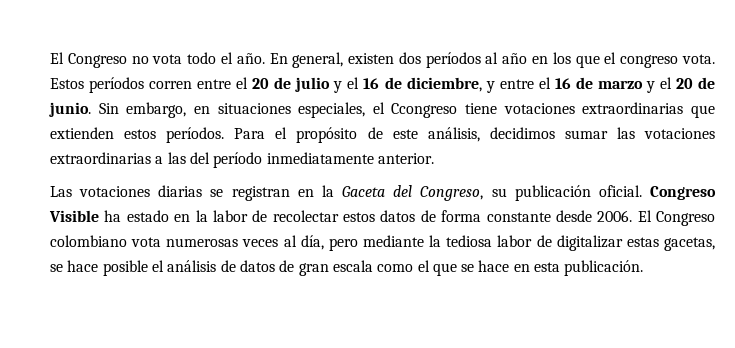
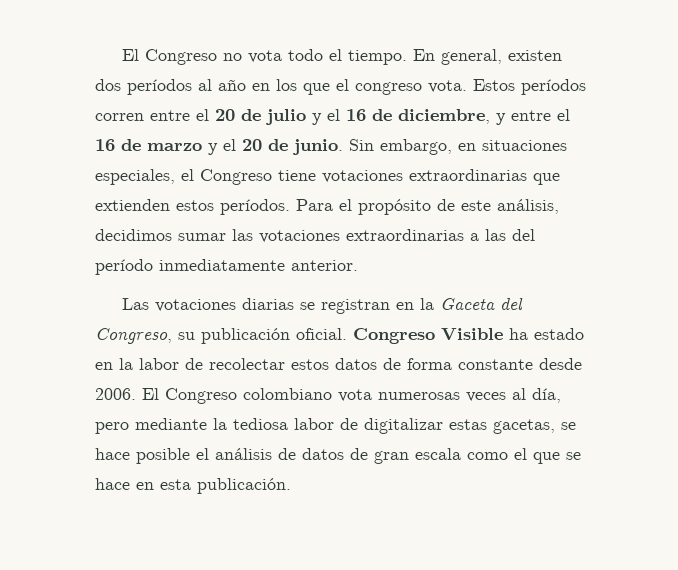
- El Congreso no vota todo el año.
+ El Congreso no vota todo el tiempo.
- Sin embargo, en situaciones especiales, el Ccongreso tiene votaciones extraordinarias que extienden estos períodos.
+ Sin embargo, en situaciones especiales, el Congreso tiene votaciones extraordinarias que extienden estos períodos.

